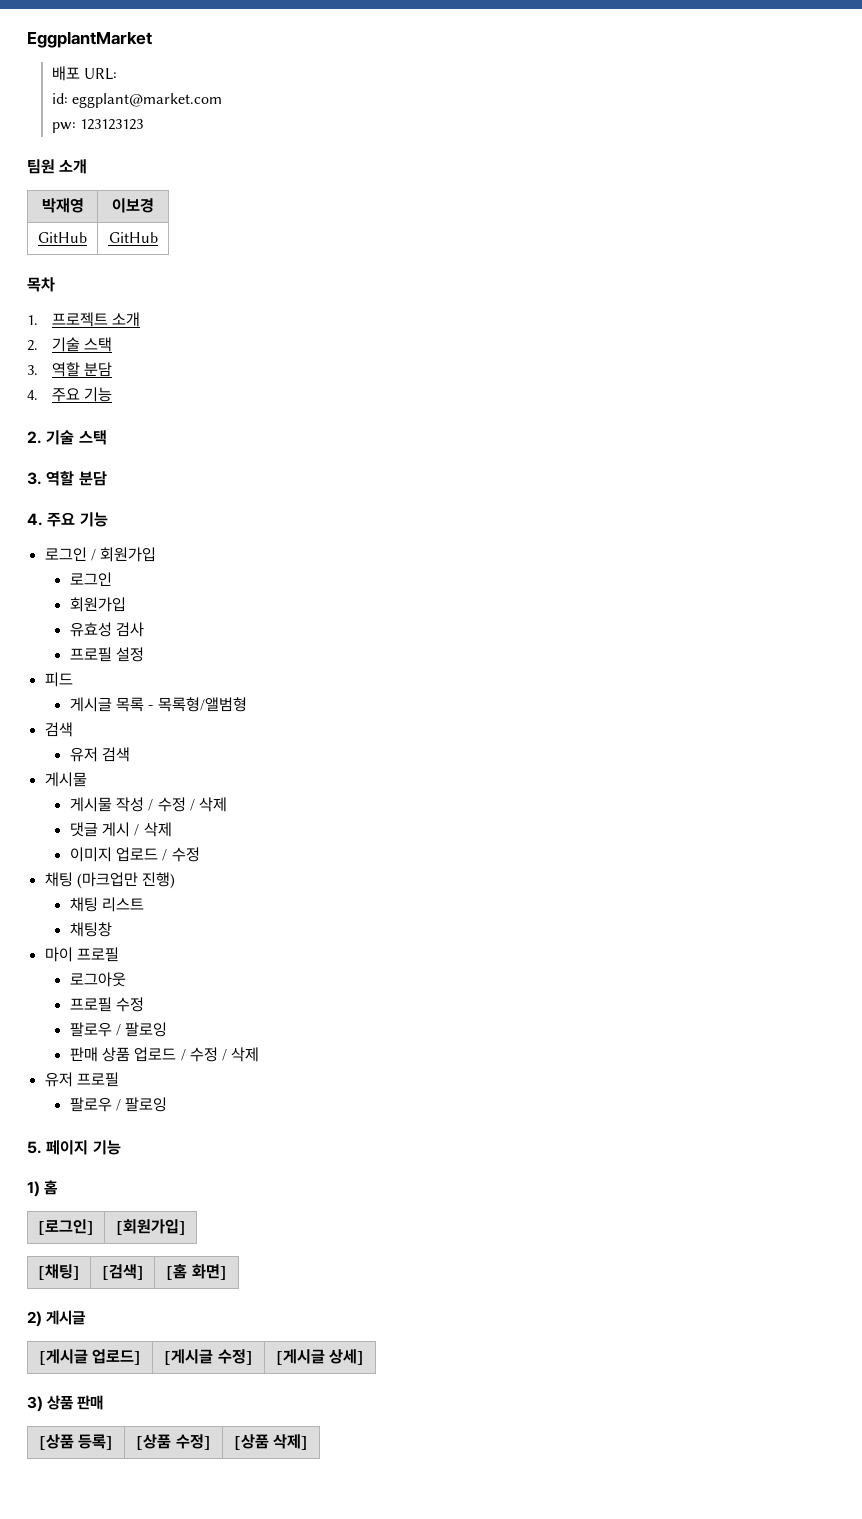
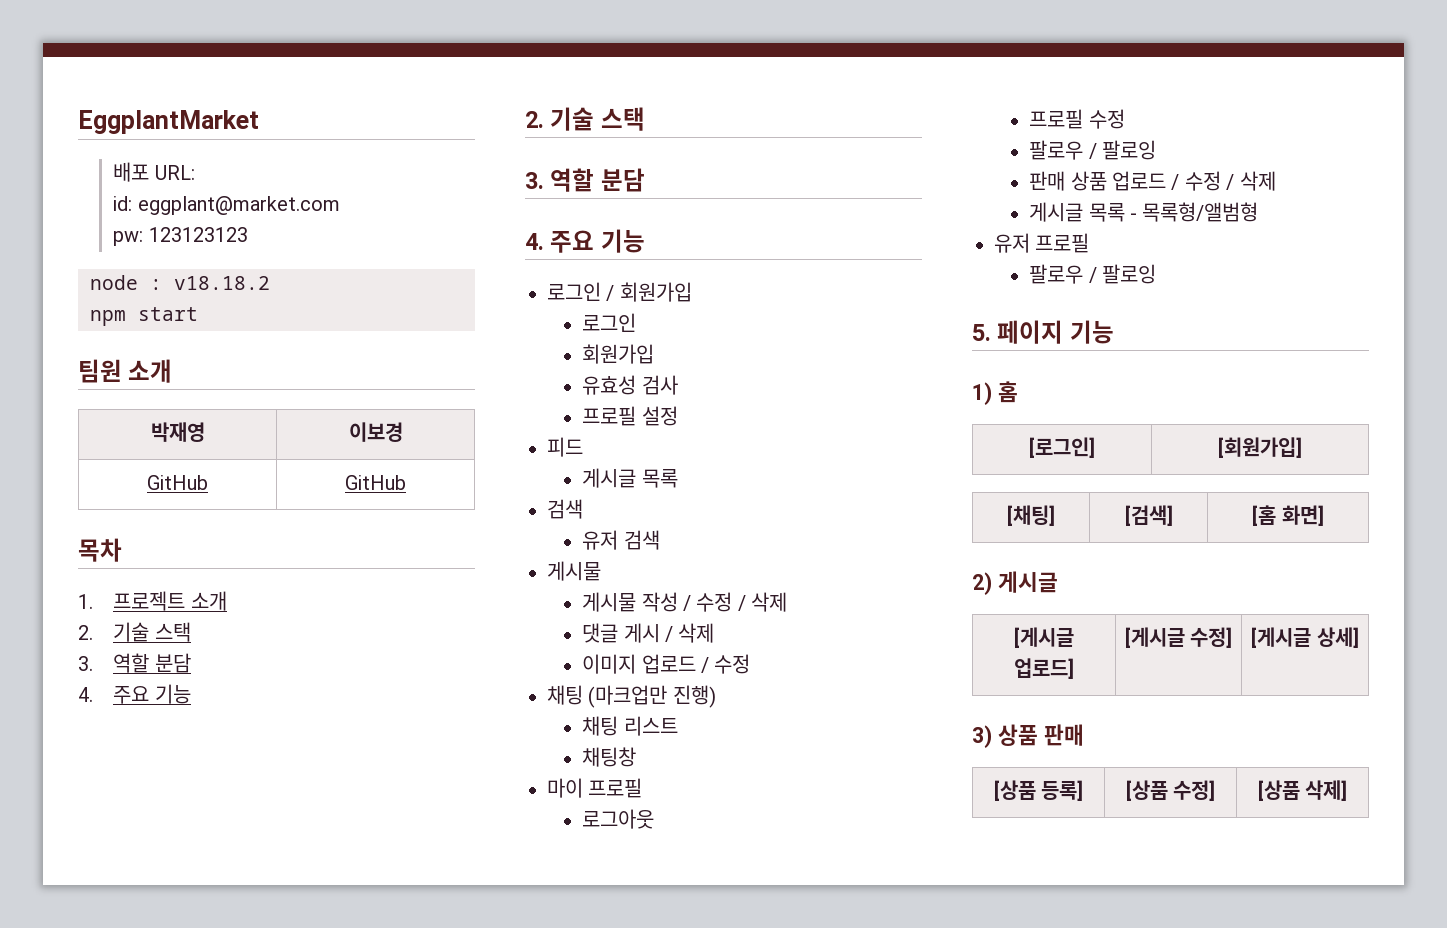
+ node : v18.18.2
+ npm start
  피드
- 게시글 목록 - 목록형/앨범형
+ 게시글 목록
+ 게시글 목록 - 목록형/앨범형

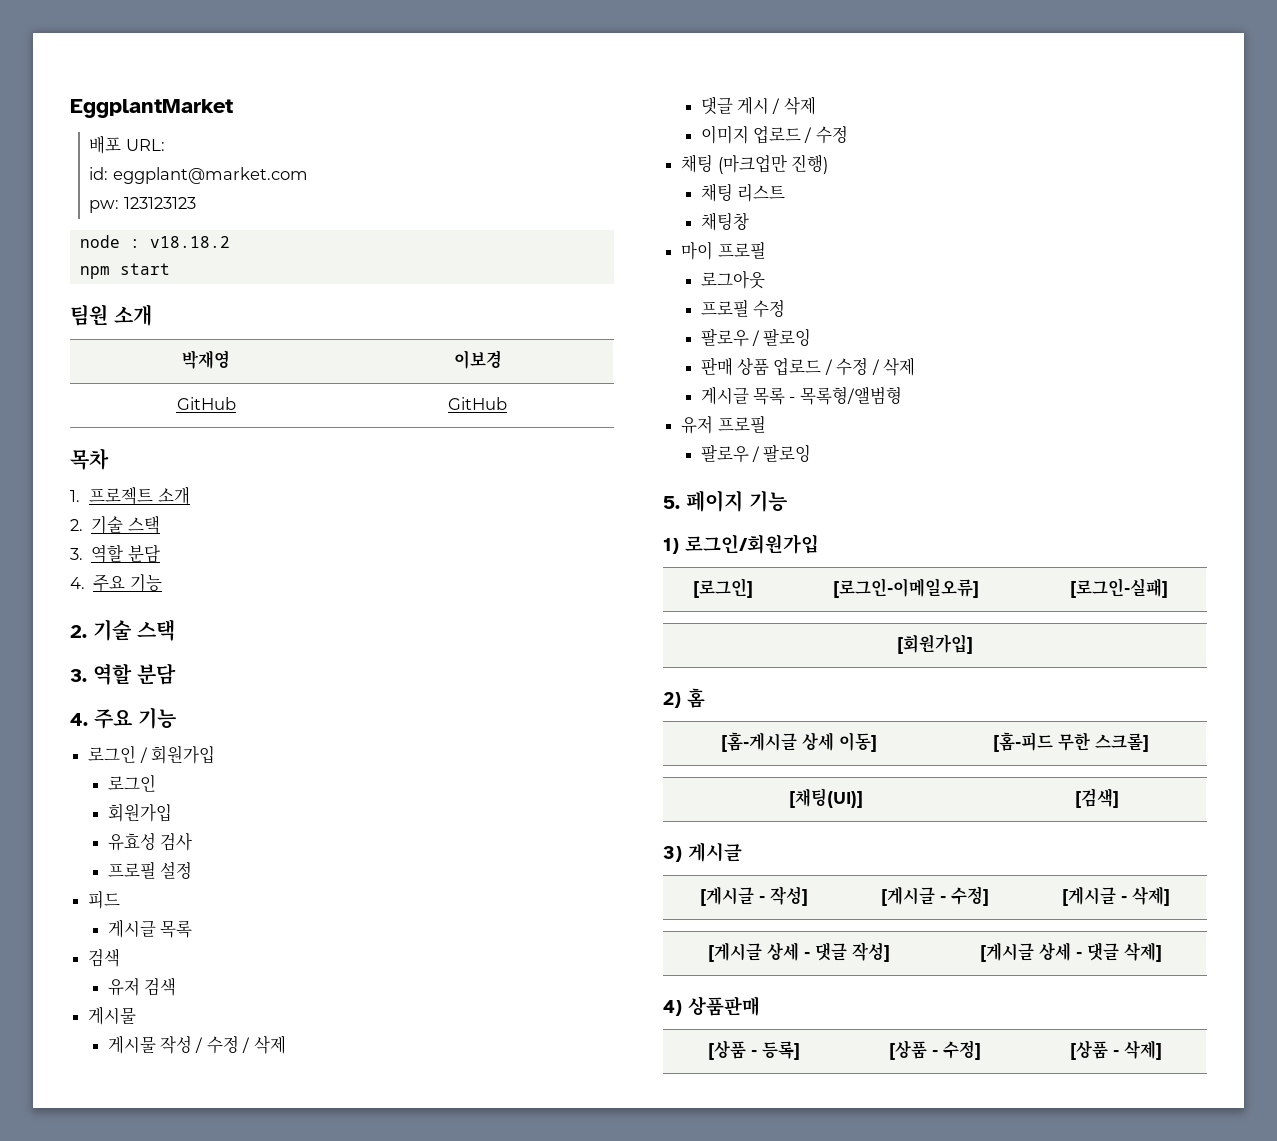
- 1) 홈
+ 1) 로그인/회원가입
- [로그인] | [회원가입]
+ [로그인] | [로그인-이메일오류] | [로그인-실패]
+ [회원가입]
- [채팅] | [검색] | [홈 화면]
- 2) 게시글
+ 2) 홈
+ [홈-게시글 상세 이동] | [홈-피드 무한 스크롤]
+ [채팅(UI)] | [검색]
+ 3) 게시글
- [게시글 업로드] | [게시글 수정] | [게시글 상세]
- 3) 상품 판매
- [상품 등록] | [상품 수정] | [상품 삭제]
+ [게시글 - 작성] | [게시글 - 수정] | [게시글 - 삭제]
+ [게시글 상세 - 댓글 작성] | [게시글 상세 - 댓글 삭제]
+ 4) 상품판매
+ [상품 - 등록] | [상품 - 수정] | [상품 - 삭제]

